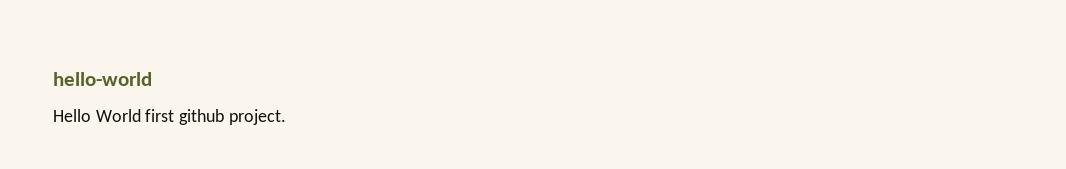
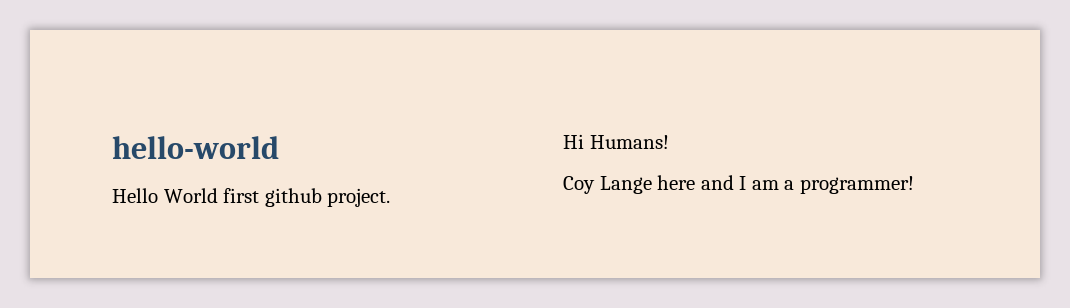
+ Hi Humans!
+ Coy Lange here and I am a programmer!

